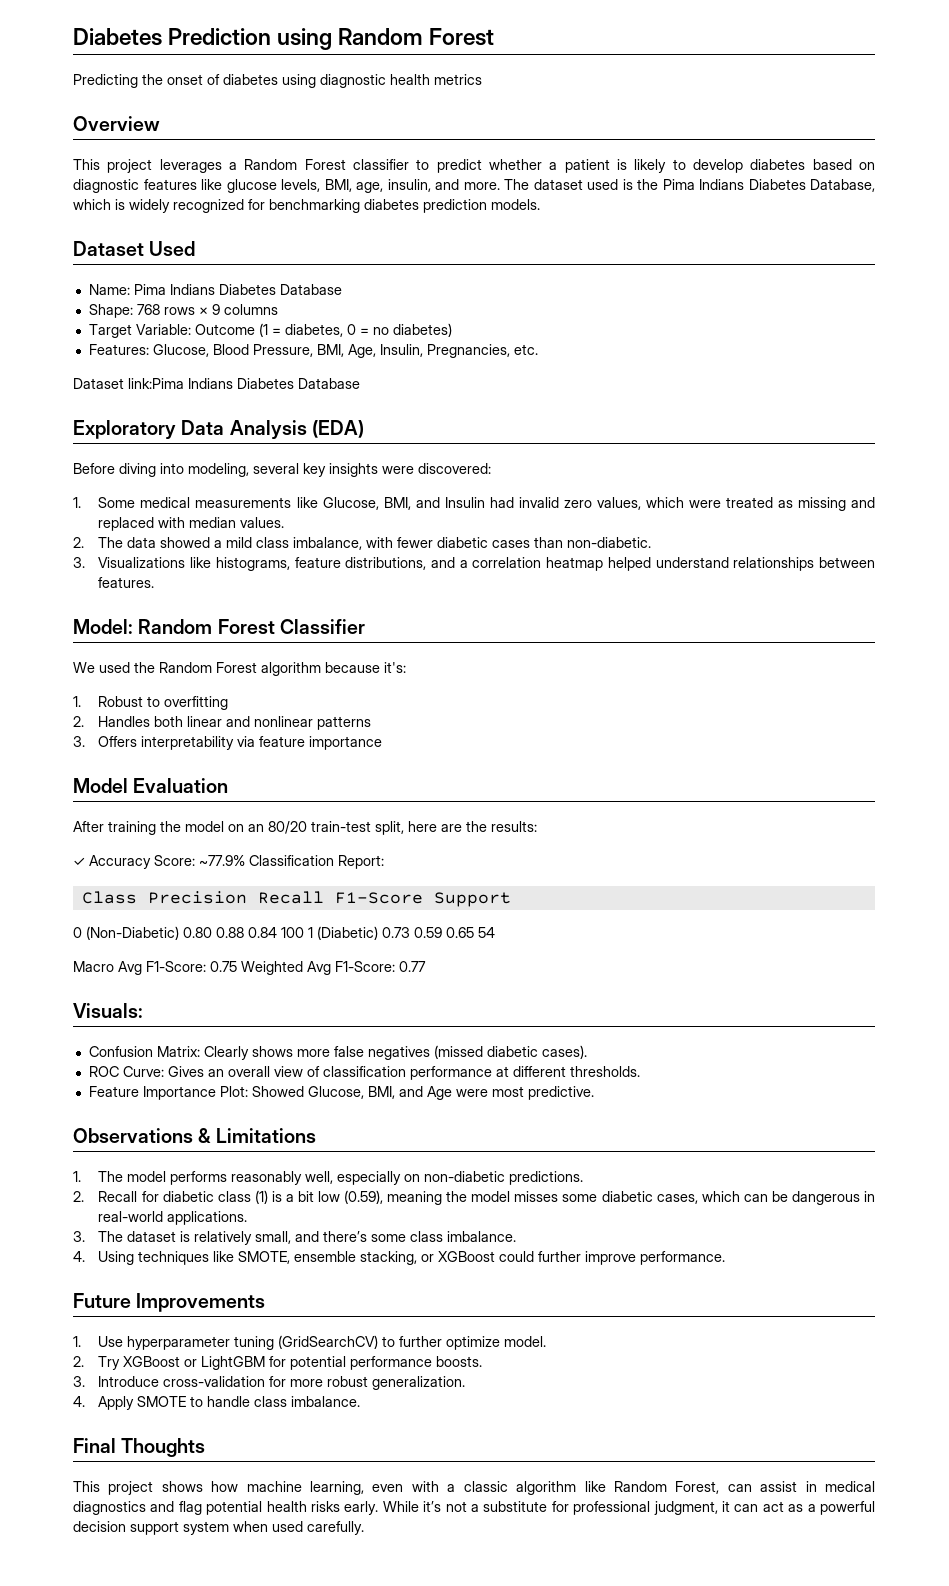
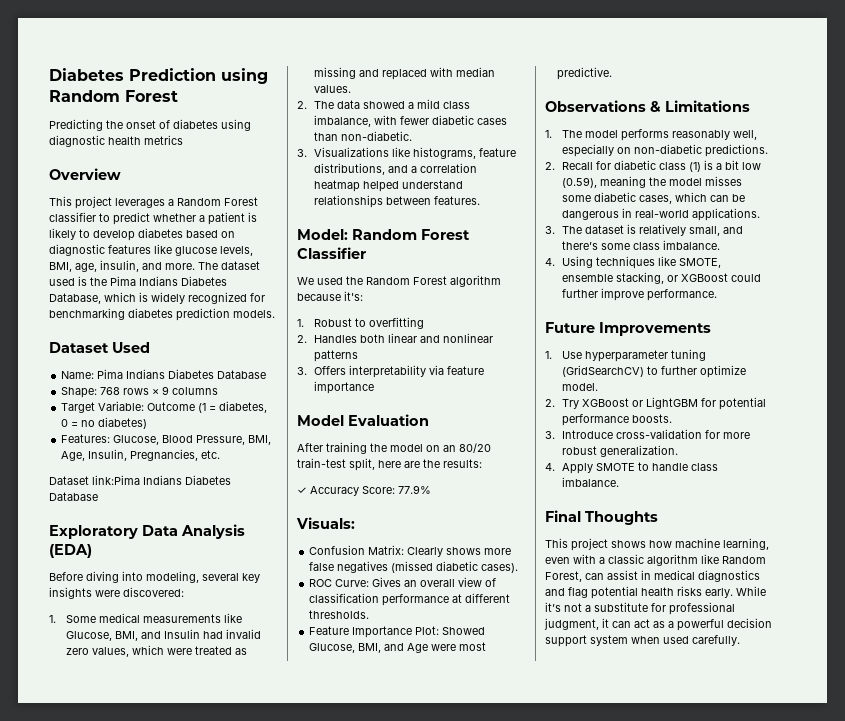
- ✓ Accuracy Score: ~77.9% Classification Report:
- Class Precision Recall F1-Score Support
- 0 (Non-Diabetic) 0.80 0.88 0.84 100 1 (Diabetic) 0.73 0.59 0.65 54
- Macro Avg F1-Score: 0.75 Weighted Avg F1-Score: 0.77
+ ✓ Accuracy Score: 77.9%

